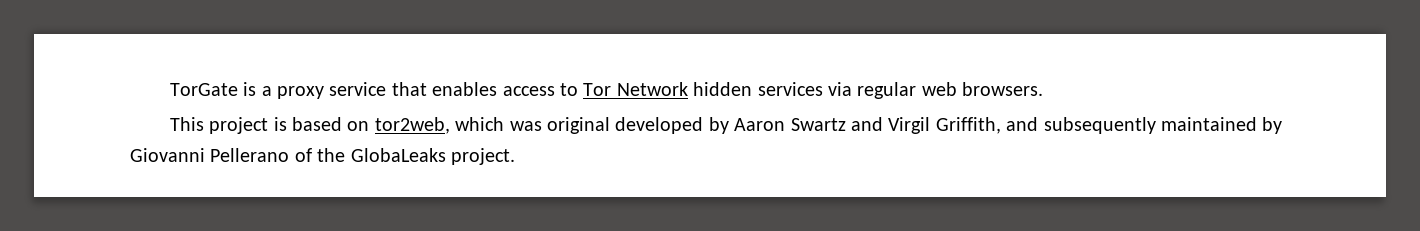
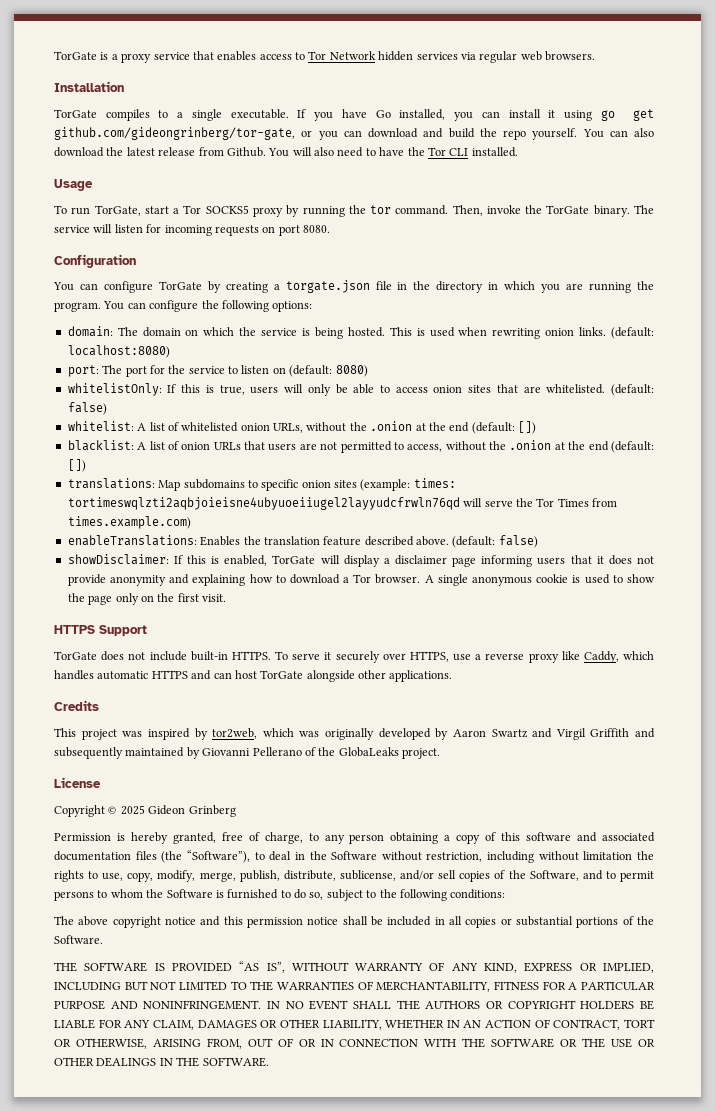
+ Installation
+ TorGate compiles to a single executable. If you have Go installed, you can install it using go get github.com/gideongrinberg/tor-gate, or you can download and build the repo yourself. You can also download the latest release from Github. You will also need to have the Tor CLI installed.
+ Usage
+ To run TorGate, start a Tor SOCKS5 proxy by running the tor command. Then, invoke the TorGate binary. The service will listen for incoming requests on port 8080.
+ Configuration
+ You can configure TorGate by creating a torgate.json file in the directory in which you are running the program. You can configure the following options:
+ domain: The domain on which the service is being hosted. This is used when rewriting onion links. (default: localhost:8080)
+ port: The port for the service to listen on (default: 8080)
+ whitelistOnly: If this is true, users will only be able to access onion sites that are whitelisted. (default: false)
+ whitelist: A list of whitelisted onion URLs, without the .onion at the end (default: [])
+ blacklist: A list of onion URLs that users are not permitted to access, without the .onion at the end (default: [])
+ translations: Map subdomains to specific onion sites (example: times: tortimeswqlzti2aqbjoieisne4ubyuoeiiugel2layyudcfrwln76qd will serve the Tor Times from times.example.com)
+ enableTranslations: Enables the translation feature described above. (default: false)
+ showDisclaimer: If this is enabled, TorGate will display a disclaimer page informing users that it does not provide anonymity and explaining how to download a Tor browser. A single anonymous cookie is used to show the page only on the first visit.
+ HTTPS Support
+ TorGate does not include built-in HTTPS. To serve it securely over HTTPS, use a reverse proxy like Caddy, which handles automatic HTTPS and can host TorGate alongside other applications.
+ Credits
- This project is based on tor2web, which was original developed by Aaron Swartz and Virgil Griffith, and subsequently maintained by Giovanni Pellerano of the GlobaLeaks project.
+ This project was inspired by tor2web, which was originally developed by Aaron Swartz and Virgil Griffith and subsequently maintained by Giovanni Pellerano of the GlobaLeaks project.
+ License
+ Copyright © 2025 Gideon Grinberg
+ Permission is hereby granted, free of charge, to any person obtaining a copy of this software and associated documentation files (the “Software”), to deal in the Software without restriction, including without limitation the rights to use, copy, modify, merge, publish, distribute, sublicense, and/or sell copies of the Software, and to permit persons to whom the Software is furnished to do so, subject to the following conditions:
+ The above copyright notice and this permission notice shall be included in all copies or substantial portions of the Software.
+ THE SOFTWARE IS PROVIDED “AS IS”, WITHOUT WARRANTY OF ANY KIND, EXPRESS OR IMPLIED, INCLUDING BUT NOT LIMITED TO THE WARRANTIES OF MERCHANTABILITY, FITNESS FOR A PARTICULAR PURPOSE AND NONINFRINGEMENT. IN NO EVENT SHALL THE AUTHORS OR COPYRIGHT HOLDERS BE LIABLE FOR ANY CLAIM, DAMAGES OR OTHER LIABILITY, WHETHER IN AN ACTION OF CONTRACT, TORT OR OTHERWISE, ARISING FROM, OUT OF OR IN CONNECTION WITH THE SOFTWARE OR THE USE OR OTHER DEALINGS IN THE SOFTWARE.

